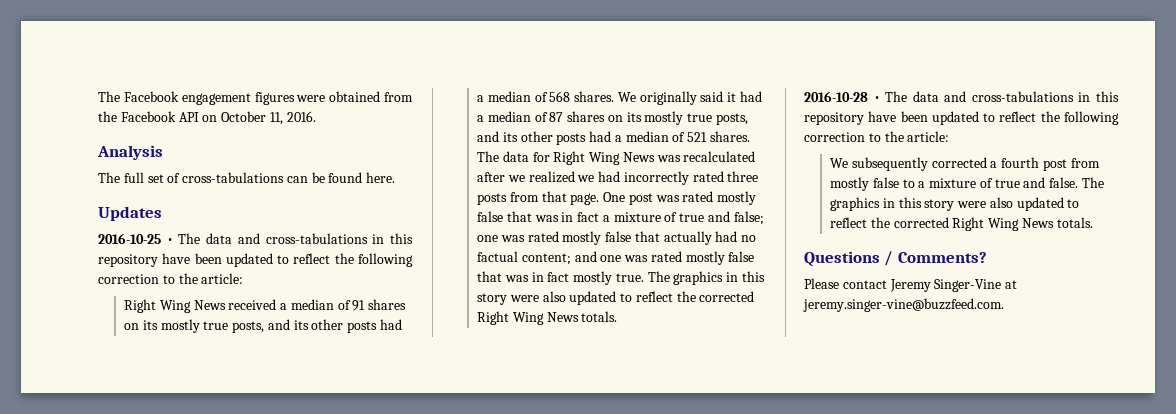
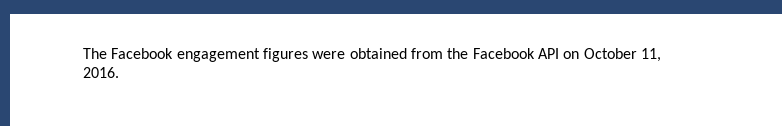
- Analysis
- The full set of cross-tabulations can be found here.
- Updates
- 2016-10-25 • The data and cross-tabulations in this repository have been updated to reflect the following correction to the article:
- Right Wing News received a median of 91 shares on its mostly true posts, and its other posts had a median of 568 shares. We originally said it had a median of 87 shares on its mostly true posts, and its other posts had a median of 521 shares. The data for Right Wing News was recalculated after we realized we had incorrectly rated three posts from that page. One post was rated mostly false that was in fact a mixture of true and false; one was rated mostly false that actually had no factual content; and one was rated mostly false that was in fact mostly true. The graphics in this story were also updated to reflect the corrected Right Wing News totals.
- 2016-10-28 • The data and cross-tabulations in this repository have been updated to reflect the following correction to the article:
- We subsequently corrected a fourth post from mostly false to a mixture of true and false. The graphics in this story were also updated to reflect the corrected Right Wing News totals.
- Questions / Comments?
- Please contact Jeremy Singer-Vine at jeremy.singer-vine@buzzfeed.com.

